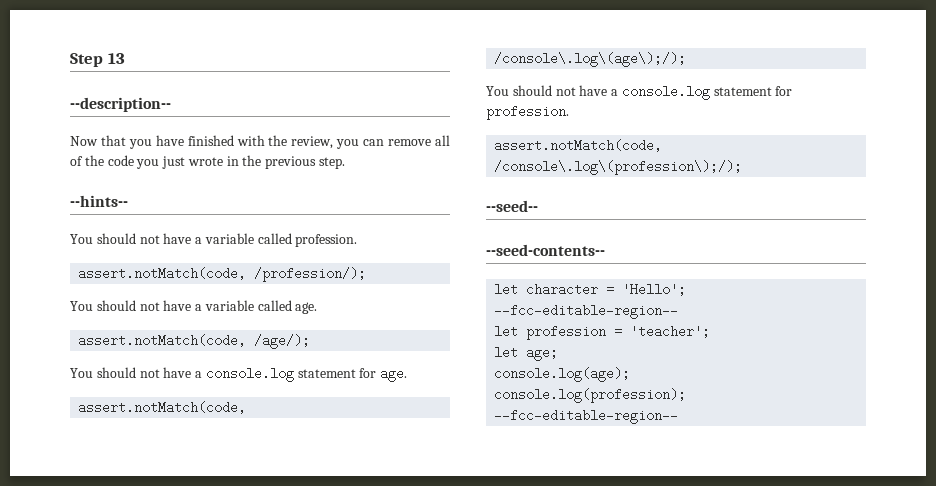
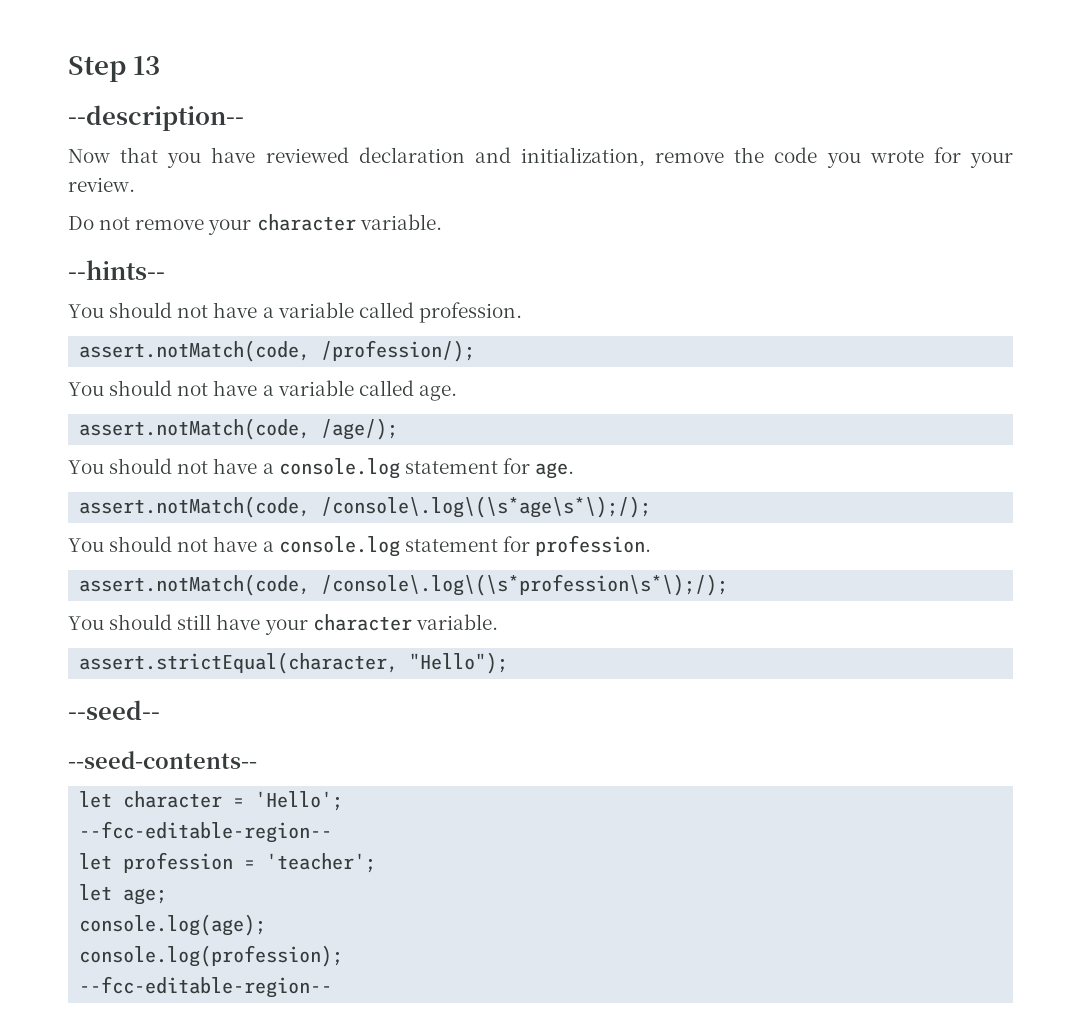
- Now that you have finished with the review, you can remove all of the code you just wrote in the previous step.
+ Now that you have reviewed declaration and initialization, remove the code you wrote for your review.
+ Do not remove your character variable.
- assert.notMatch(code, /console\.log\(age\);/);
+ assert.notMatch(code, /console\.log\(\s*age\s*\);/);
- assert.notMatch(code, /console\.log\(profession\);/);
+ assert.notMatch(code, /console\.log\(\s*profession\s*\);/);
+ You should still have your character variable.
+ assert.strictEqual(character, "Hello");

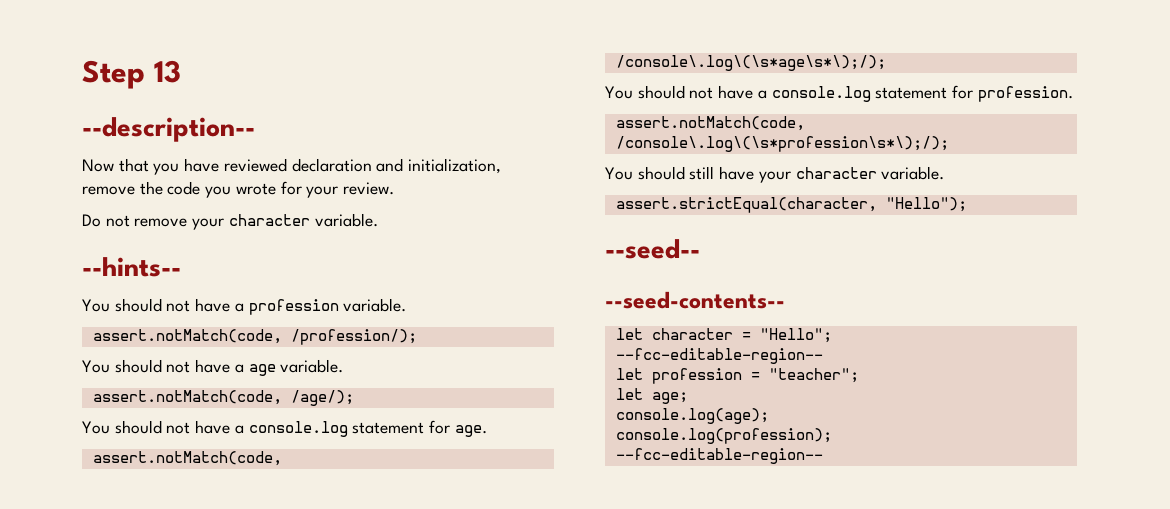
- You should not have a variable called profession.
+ You should not have a profession variable.
- You should not have a variable called age.
+ You should not have a age variable.
- let character = 'Hello';
+ let character = "Hello";
- let profession = 'teacher';
+ let profession = "teacher";

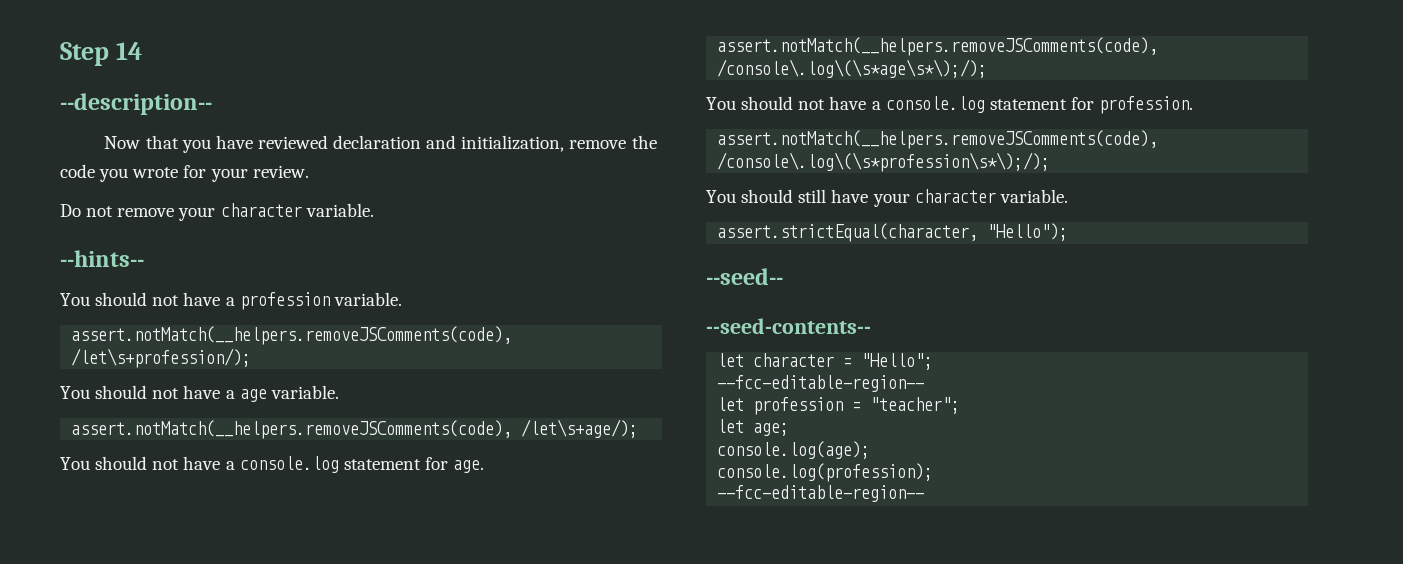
- Step 13
+ Step 14
- assert.notMatch(code, /profession/);
+ assert.notMatch(__helpers.removeJSComments(code), /let\s+profession/);
- assert.notMatch(code, /age/);
+ assert.notMatch(__helpers.removeJSComments(code), /let\s+age/);
- assert.notMatch(code, /console\.log\(\s*age\s*\);/);
+ assert.notMatch(__helpers.removeJSComments(code), /console\.log\(\s*age\s*\);/);
- assert.notMatch(code, /console\.log\(\s*profession\s*\);/);
+ assert.notMatch(__helpers.removeJSComments(code), /console\.log\(\s*profession\s*\);/);

